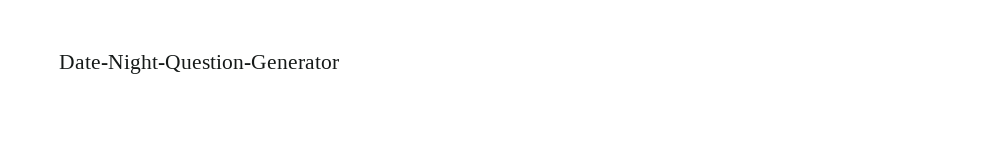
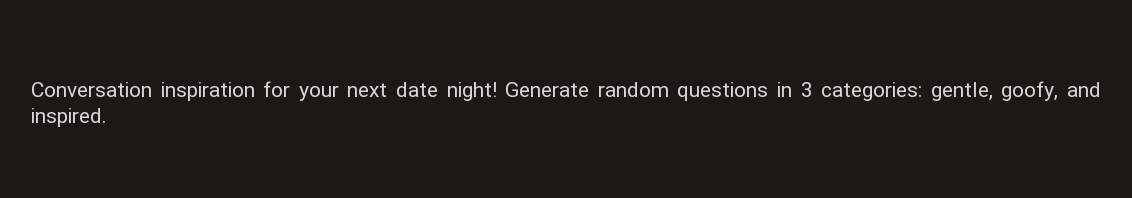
- Date-Night-Question-Generator
+ Conversation inspiration for your next date night! Generate random questions in 3 categories: gentle, goofy, and inspired.

